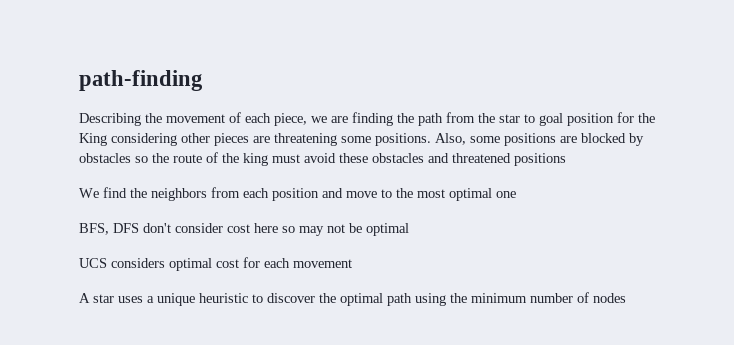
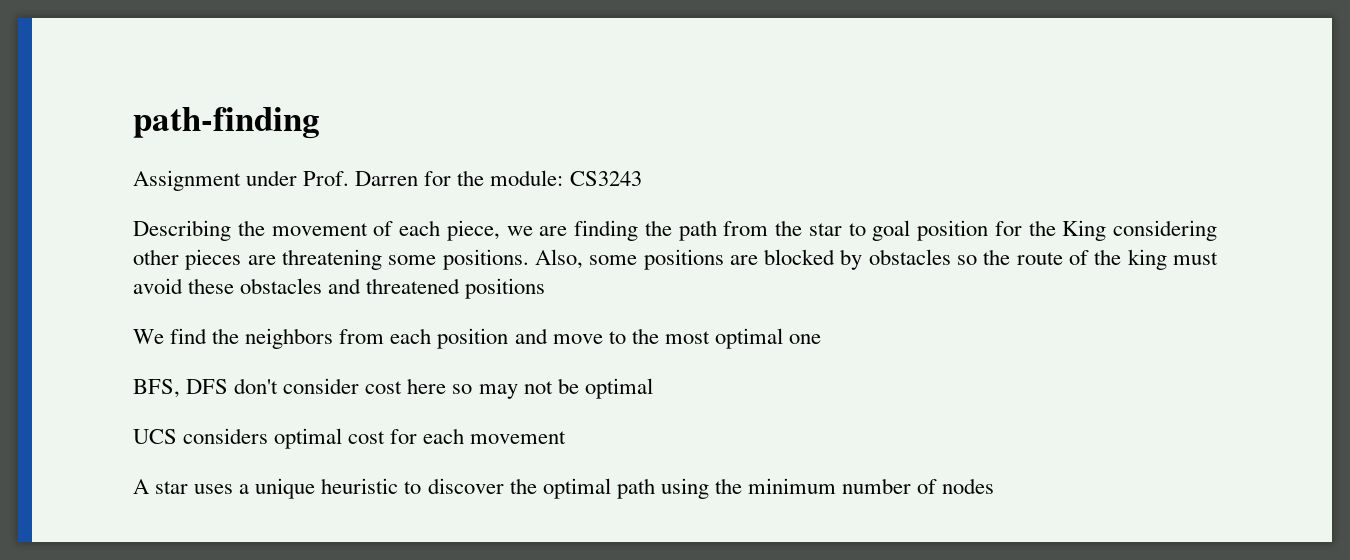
+ Assignment under Prof. Darren for the module: CS3243

